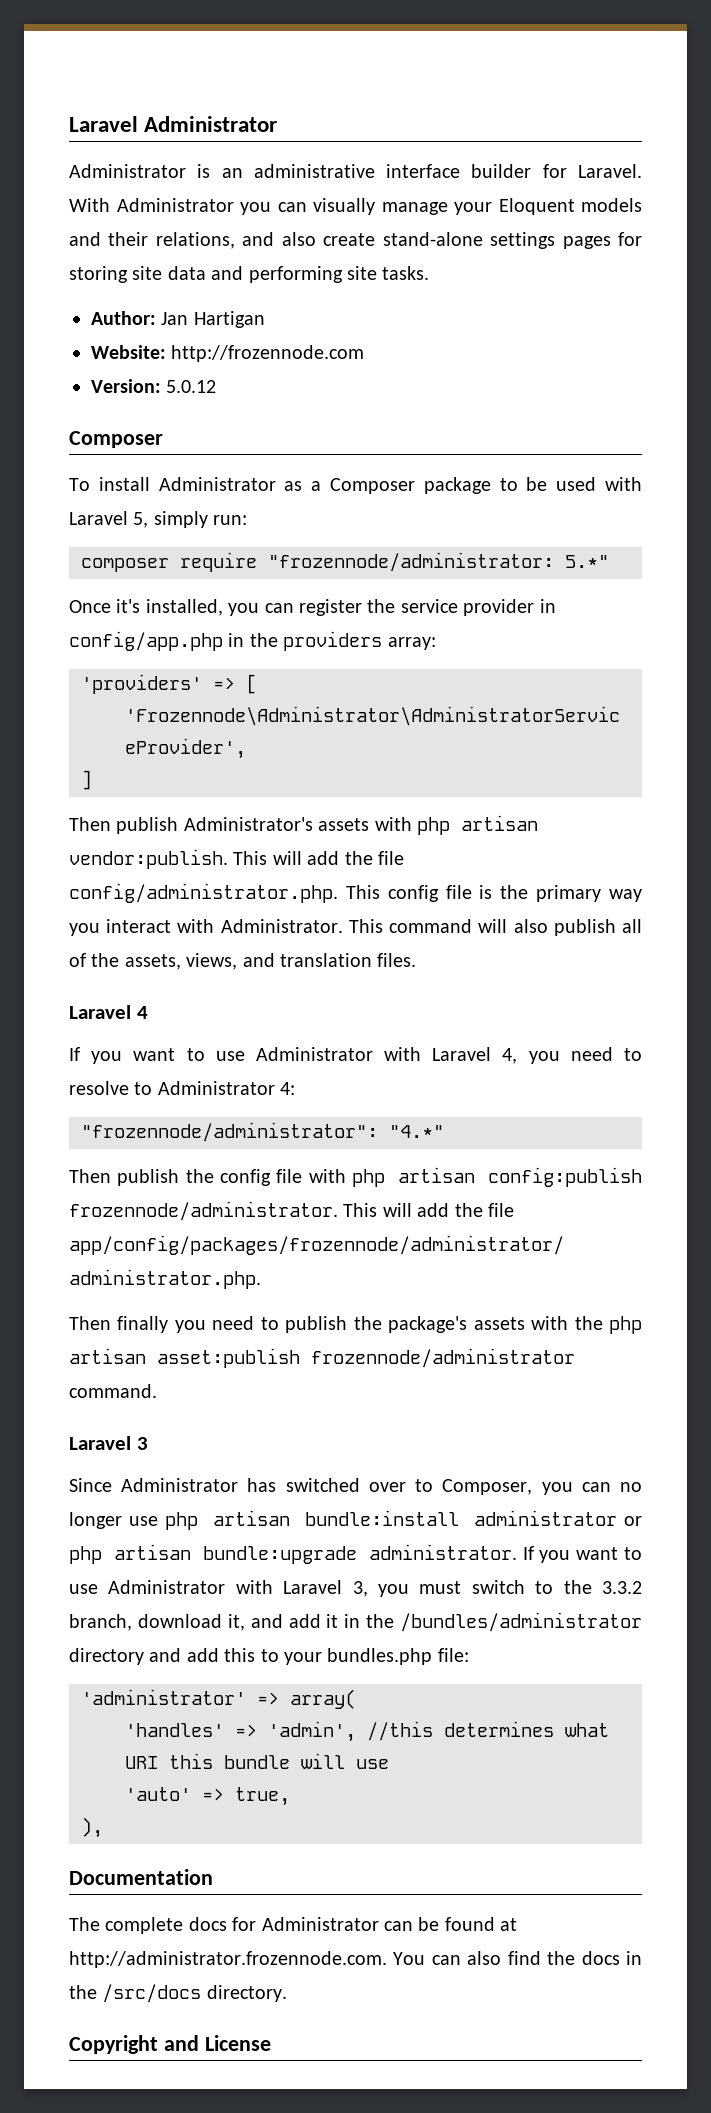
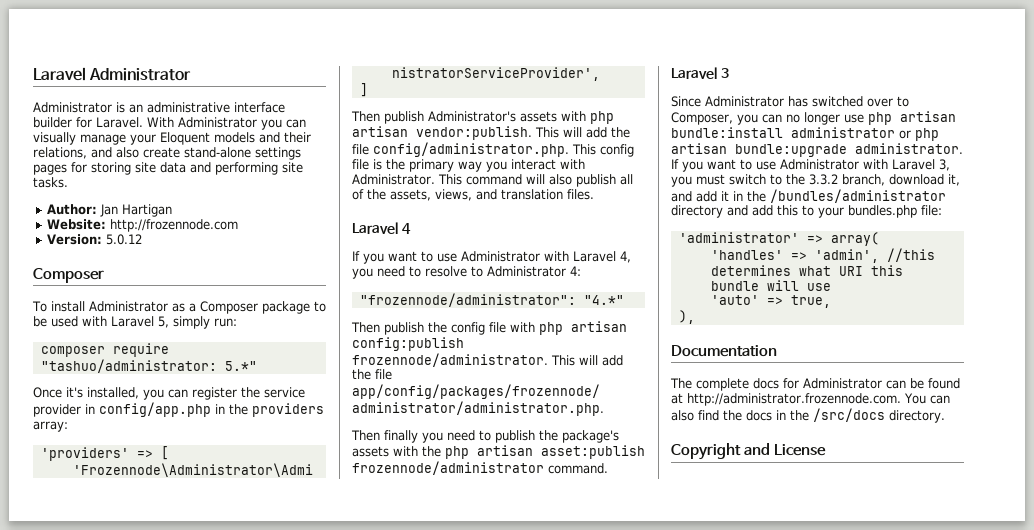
- composer require "frozennode/administrator: 5.*"
+ composer require "tashuo/administrator: 5.*"

